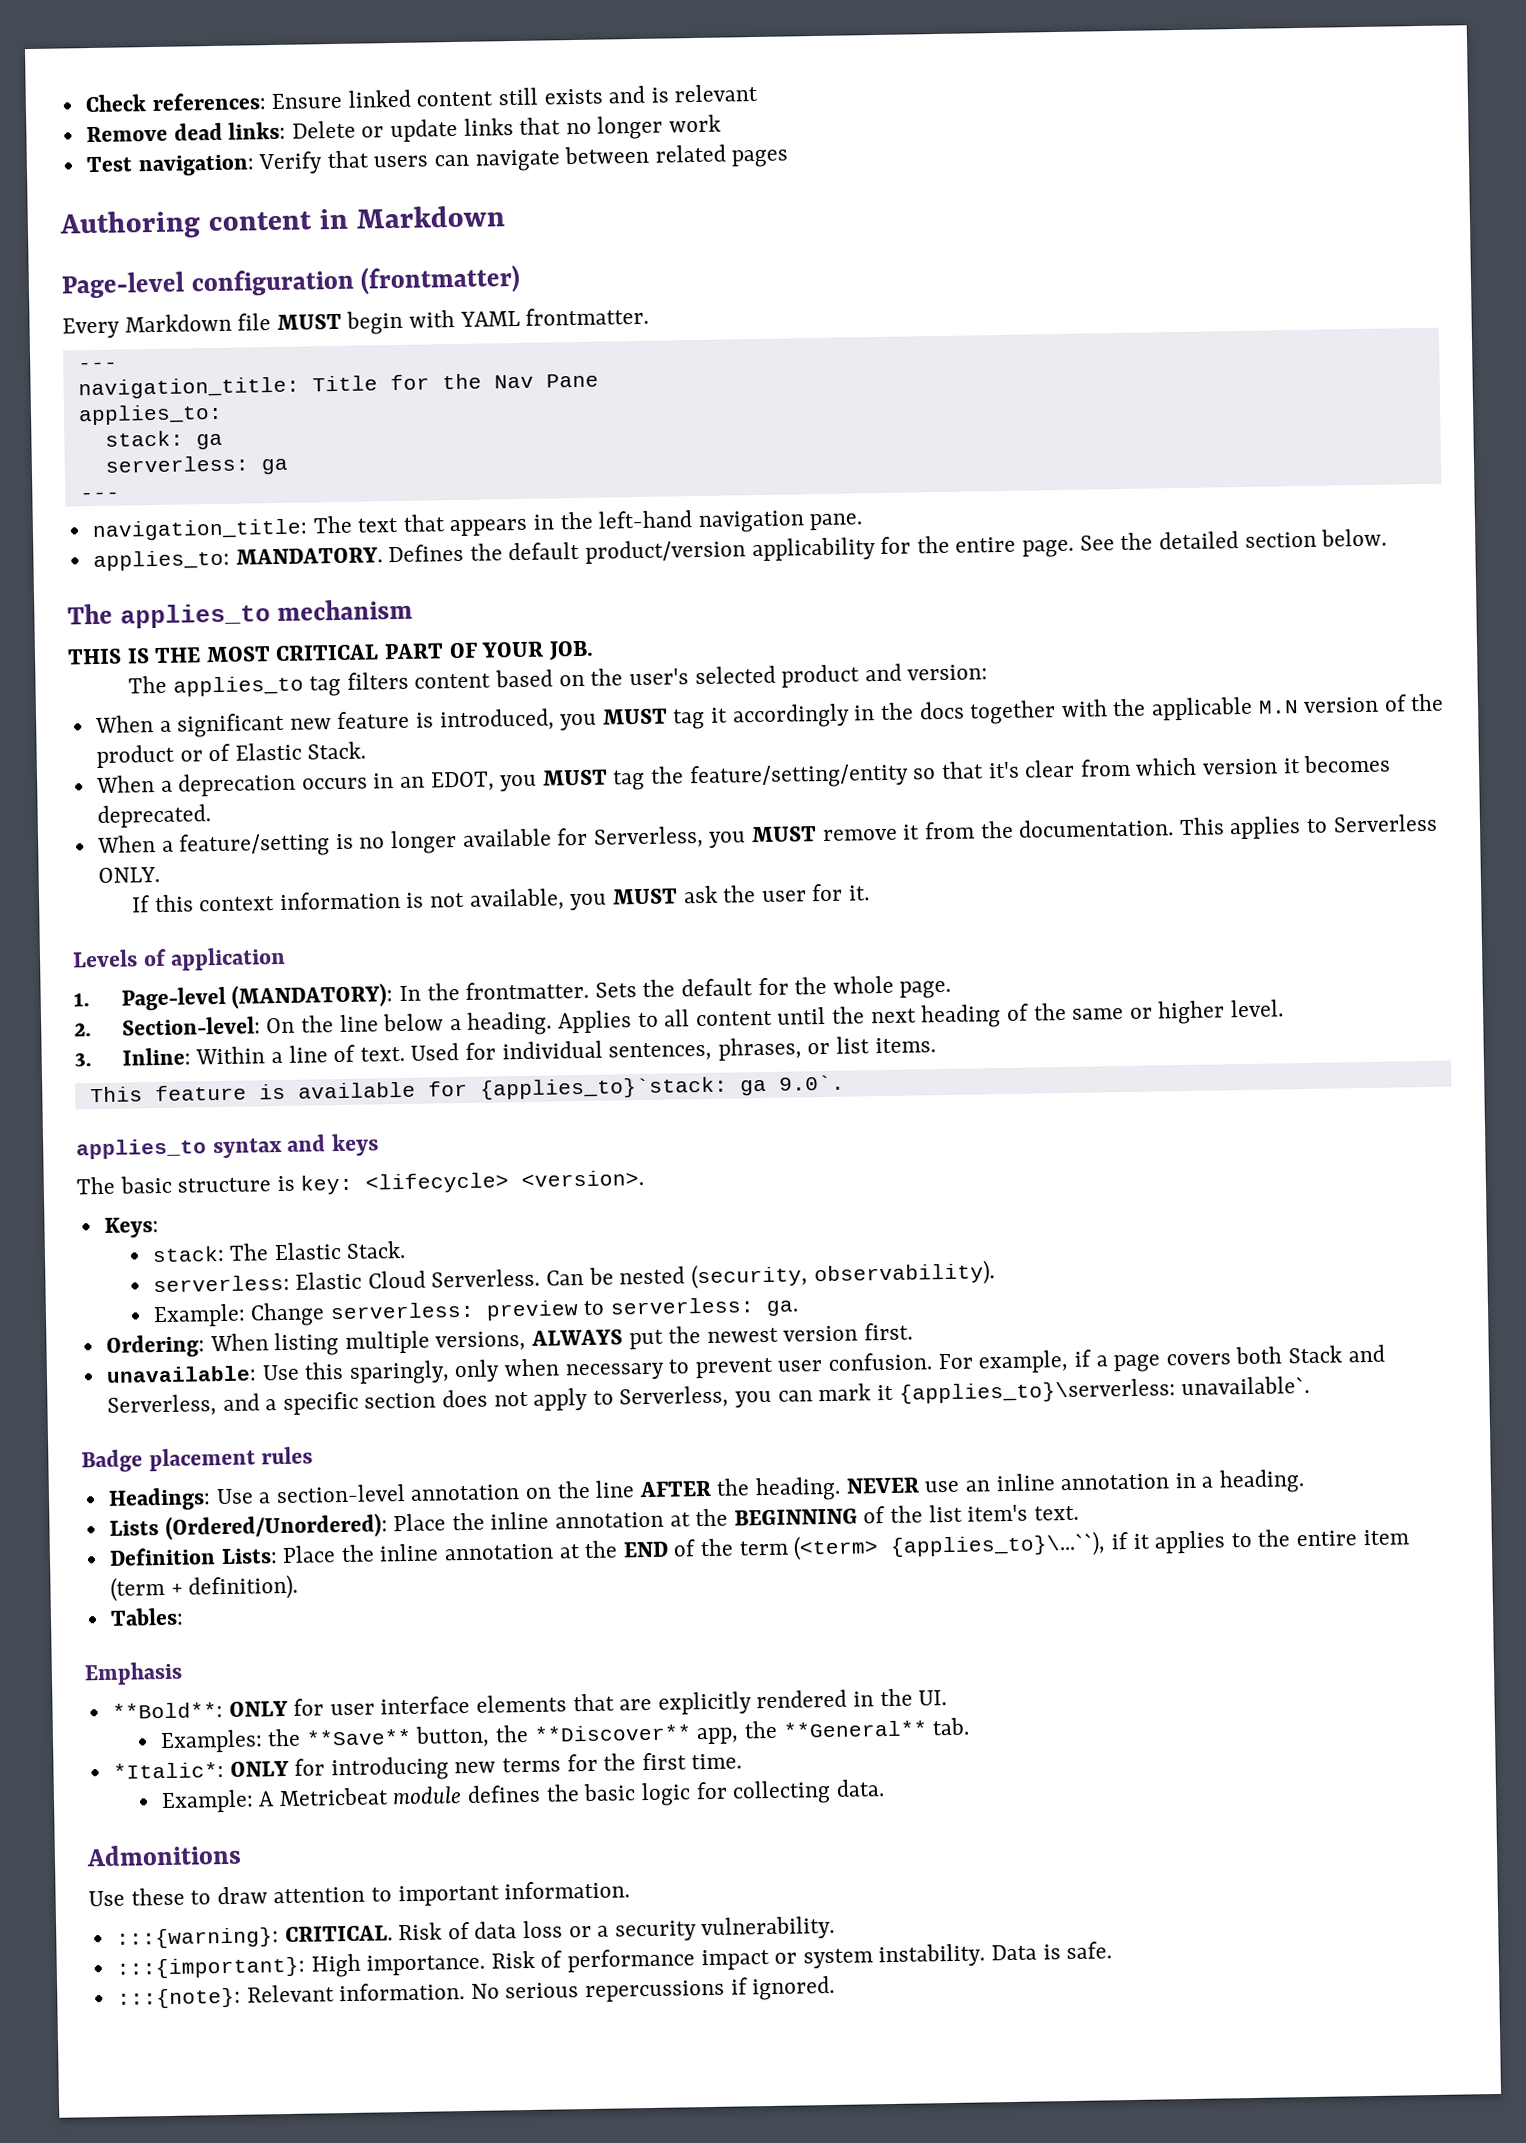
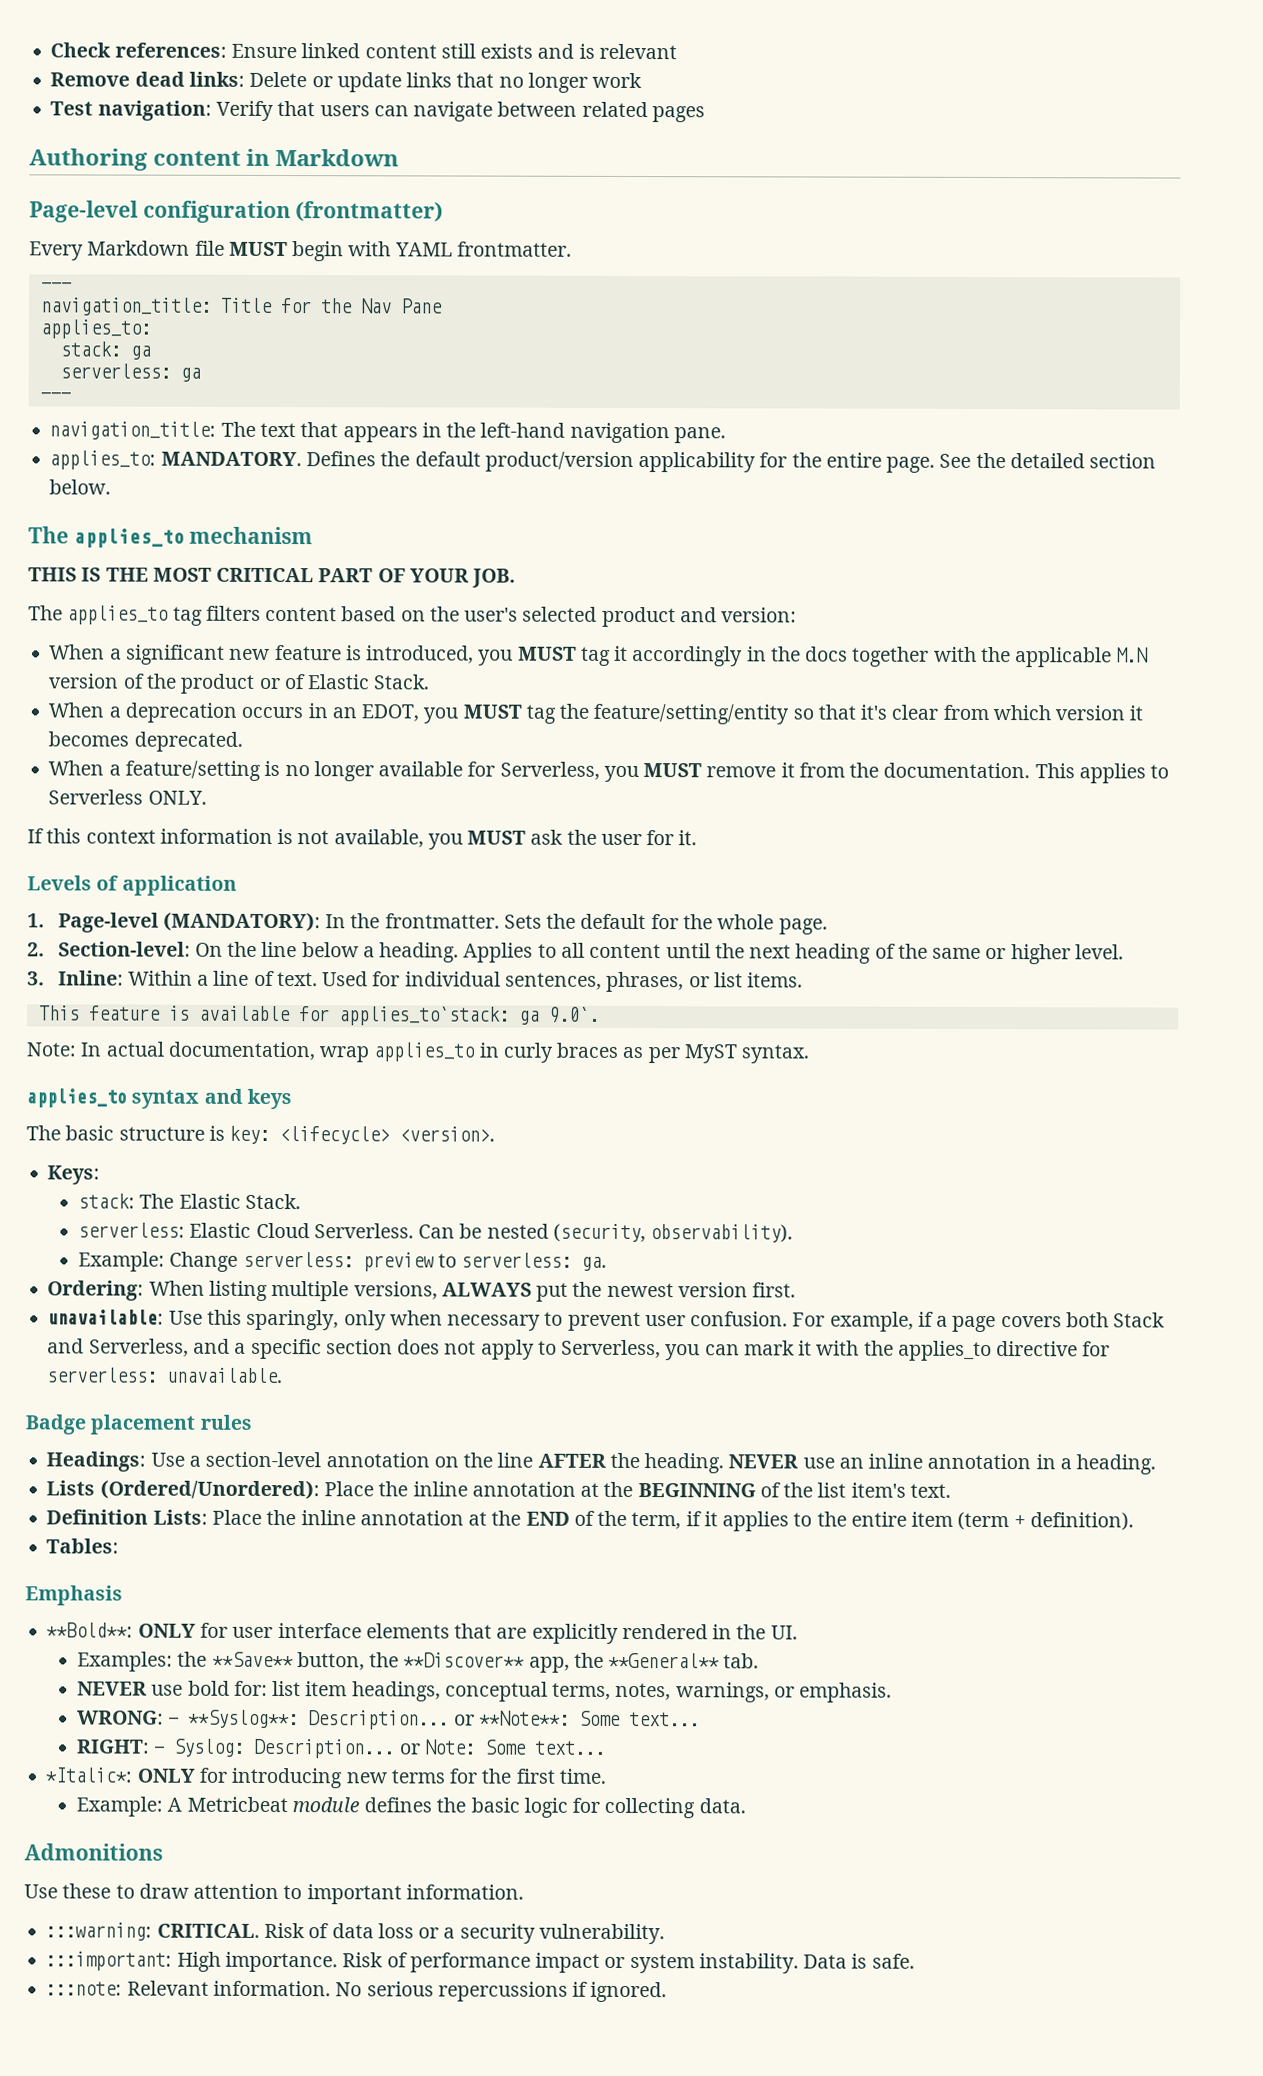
- This feature is available for {applies_to}`stack: ga 9.0`.
+ This feature is available for applies_to`stack: ga 9.0`.
+ Note: In actual documentation, wrap applies_to in curly braces as per MyST syntax.
- For example, if a page covers both Stack and Serverless, and a specific section does not apply to Serverless, you can mark it {applies_to}\serverless: unavailable`.
+ For example, if a page covers both Stack and Serverless, and a specific section does not apply to Serverless, you can mark it with the applies_to directive for serverless: unavailable.
- Definition Lists: Place the inline annotation at the END of the term (<term> {applies_to}\...``), if it applies to the entire item (term + definition).
+ Definition Lists: Place the inline annotation at the END of the term, if it applies to the entire item (term + definition).
+ NEVER use bold for: list item headings, conceptual terms, notes, warnings, or emphasis.
+ WRONG: - **Syslog**: Description... or **Note**: Some text...
+ RIGHT: - Syslog: Description... or Note: Some text...
- :::{warning}: CRITICAL.
+ :::warning: CRITICAL.
- :::{important}: High importance.
+ :::important: High importance.
- :::{note}: Relevant information.
+ :::note: Relevant information.

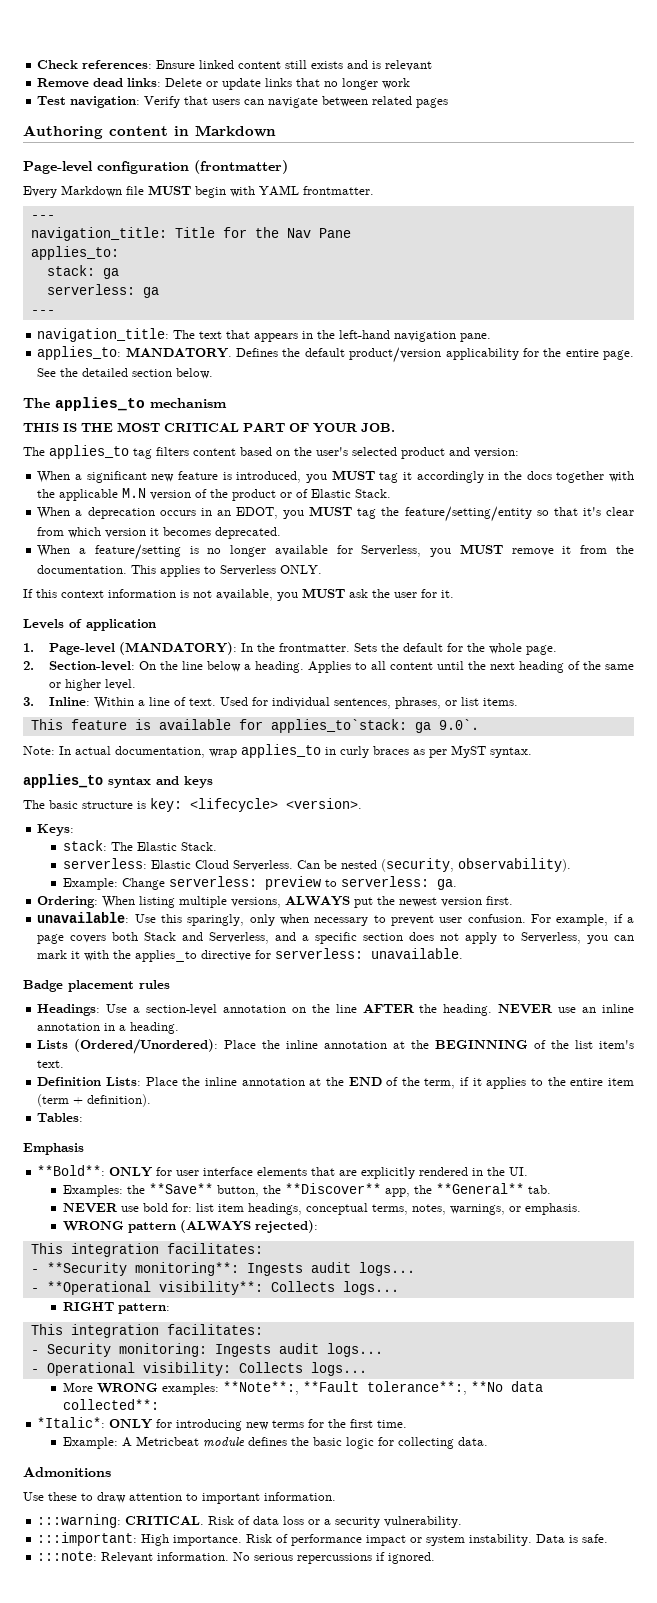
- WRONG: - **Syslog**: Description... or **Note**: Some text...
- RIGHT: - Syslog: Description... or Note: Some text...
+ WRONG pattern (ALWAYS rejected):
+ This integration facilitates:
+ - **Security monitoring**: Ingests audit logs...
+ - **Operational visibility**: Collects logs...
+ RIGHT pattern:
+ This integration facilitates:
+ - Security monitoring: Ingests audit logs...
+ - Operational visibility: Collects logs...
+ More WRONG examples: **Note**:, **Fault tolerance**:, **No data collected**:

